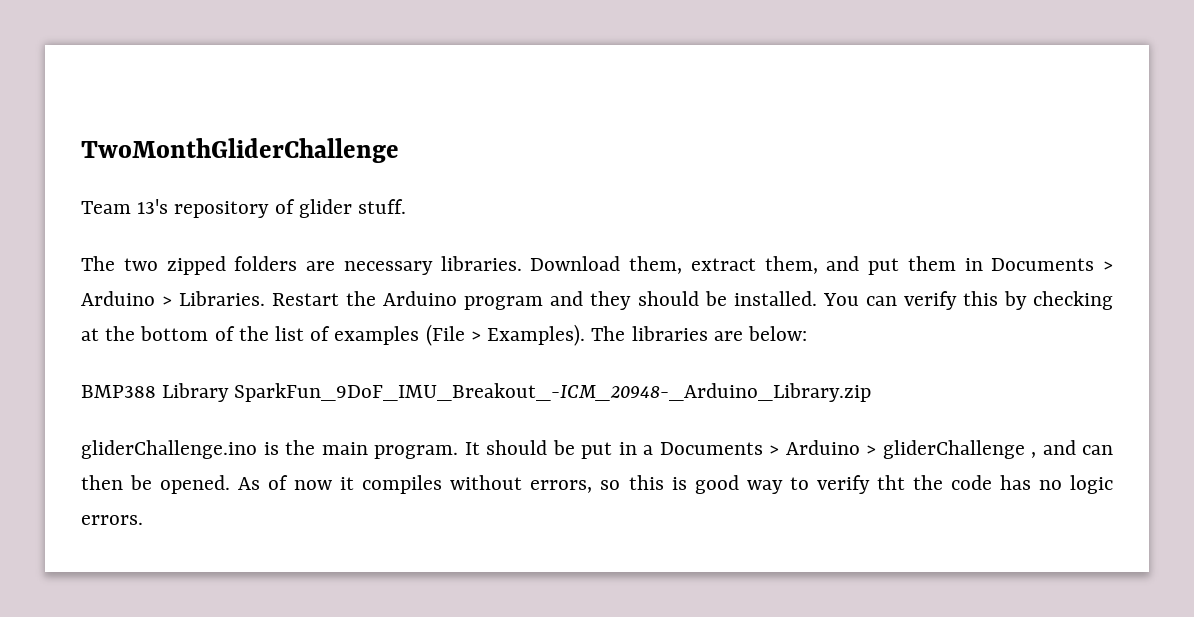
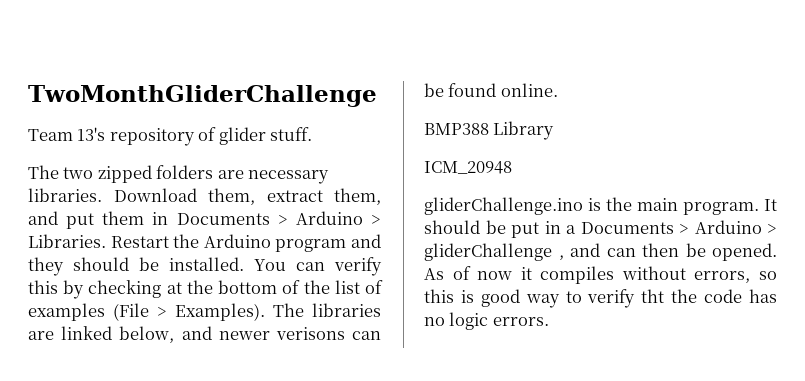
- The libraries are below:
+ The libraries are linked below, and newer verisons can be found online.
- BMP388 Library SparkFun_9DoF_IMU_Breakout_-ICM_20948-_Arduino_Library.zip
+ BMP388 Library
+ ICM_20948

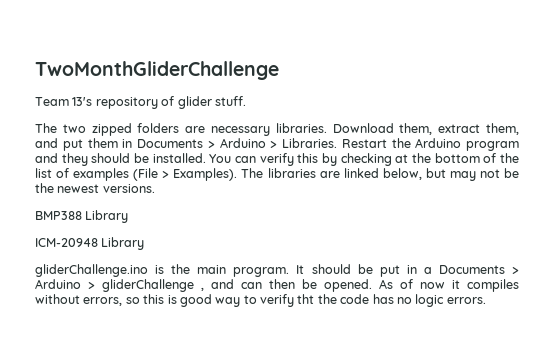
- The libraries are linked below, and newer verisons can be found online.
+ The libraries are linked below, but may not be the newest versions.
- ICM_20948
+ ICM-20948 Library

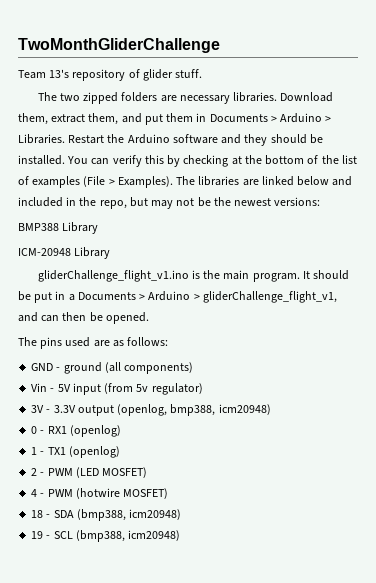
- Restart the Arduino program and they should be installed.
+ Restart the Arduino software and they should be installed.
- The libraries are linked below, but may not be the newest versions.
+ The libraries are linked below and included in the repo, but may not be the newest versions:
- gliderChallenge.ino is the main program.
+ gliderChallenge_flight_v1.ino is the main program.
- It should be put in a Documents > Arduino > gliderChallenge , and can then be opened. As of now it compiles without errors, so this is good way to verify tht the code has no logic errors.
+ It should be put in a Documents > Arduino > gliderChallenge_flight_v1, and can then be opened.
+ The pins used are as follows:
+ GND - ground (all components)
+ Vin - 5V input (from 5v regulator)
+ 3V - 3.3V output (openlog, bmp388, icm20948)
+ 0 - RX1 (openlog)
+ 1 - TX1 (openlog)
+ 2 - PWM (LED MOSFET)
+ 4 - PWM (hotwire MOSFET)
+ 18 - SDA (bmp388, icm20948)
+ 19 - SCL (bmp388, icm20948)

